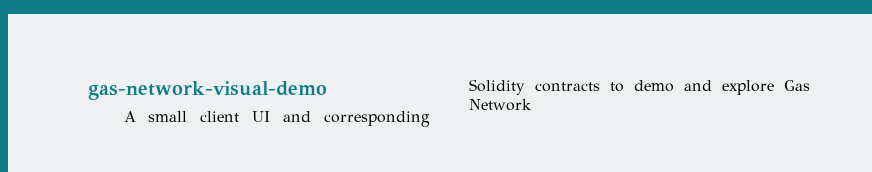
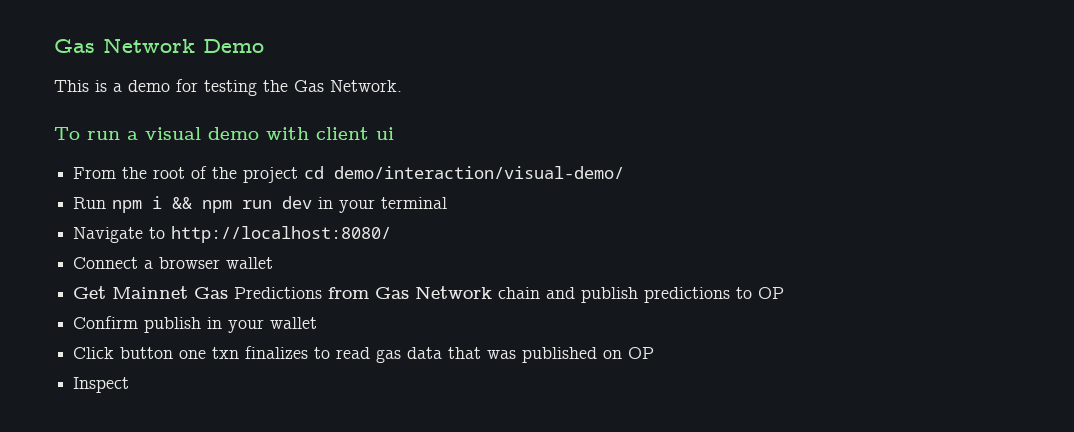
- gas-network-visual-demo
- A small client UI and corresponding Solidity contracts to demo and explore Gas Network
+ Gas Network Demo
+ This is a demo for testing the Gas Network.
+ To run a visual demo with client ui
+ From the root of the project cd demo/interaction/visual-demo/
+ Run npm i && npm run dev in your terminal
+ Navigate to http://localhost:8080/
+ Connect a browser wallet
+ Get Mainnet Gas Predictions from Gas Network chain and publish predictions to OP
+ Confirm publish in your wallet
+ Click button one txn finalizes to read gas data that was published on OP
+ Inspect

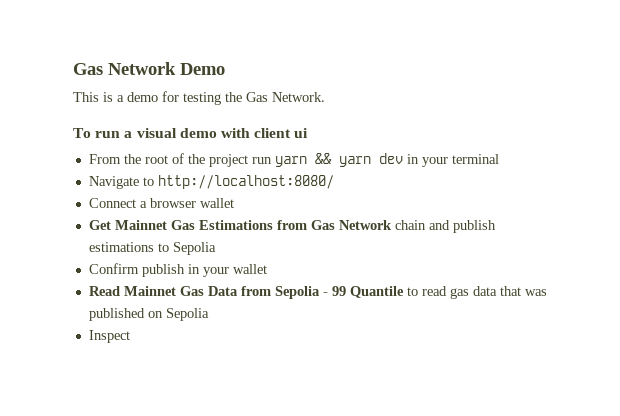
- From the root of the project cd demo/interaction/visual-demo/
- Run npm i && npm run dev in your terminal
+ From the root of the project run yarn && yarn dev in your terminal
- Get Mainnet Gas Predictions from Gas Network chain and publish predictions to OP
+ Get Mainnet Gas Estimations from Gas Network chain and publish estimations to Sepolia
- Click button one txn finalizes to read gas data that was published on OP
+ Read Mainnet Gas Data from Sepolia - 99 Quantile to read gas data that was published on Sepolia

